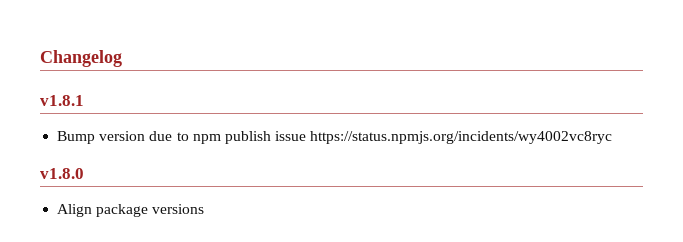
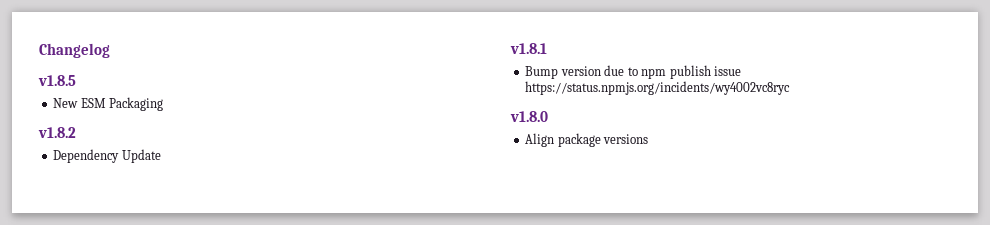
+ v1.8.5
+ New ESM Packaging
+ v1.8.2
+ Dependency Update

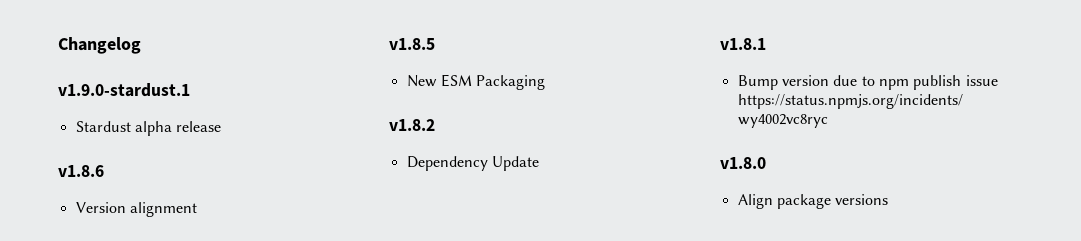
+ v1.9.0-stardust.1
+ Stardust alpha release
+ v1.8.6
+ Version alignment

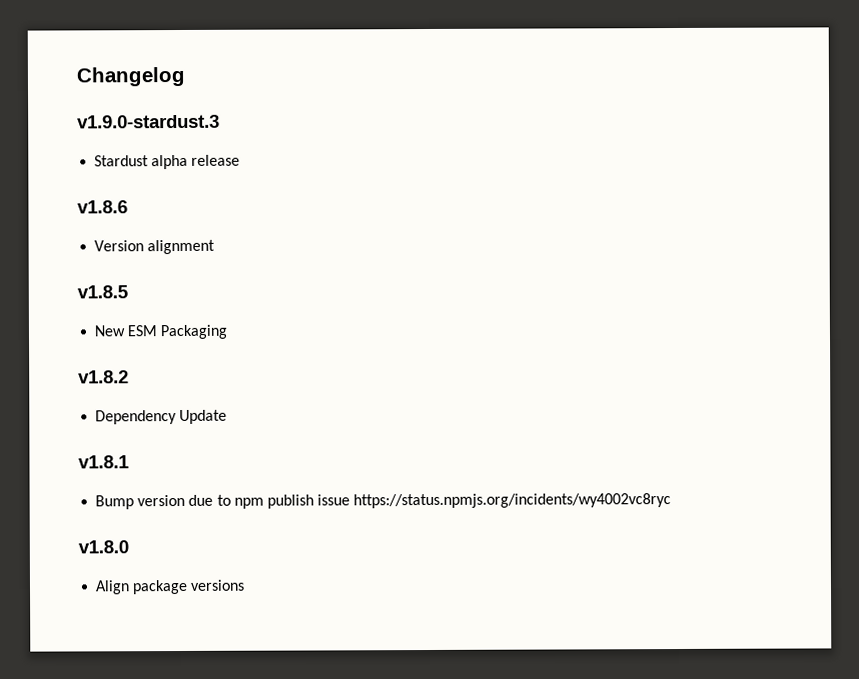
- v1.9.0-stardust.1
+ v1.9.0-stardust.3

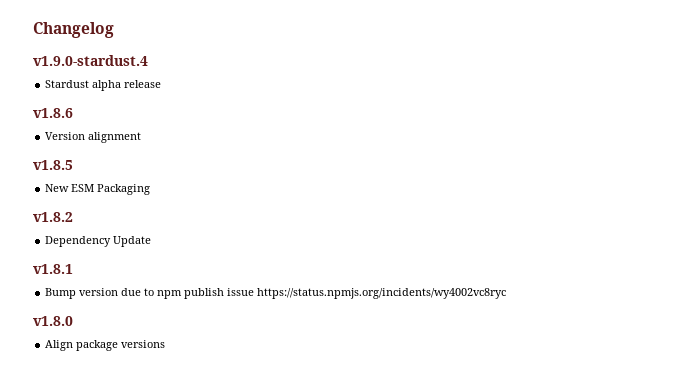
- v1.9.0-stardust.3
+ v1.9.0-stardust.4

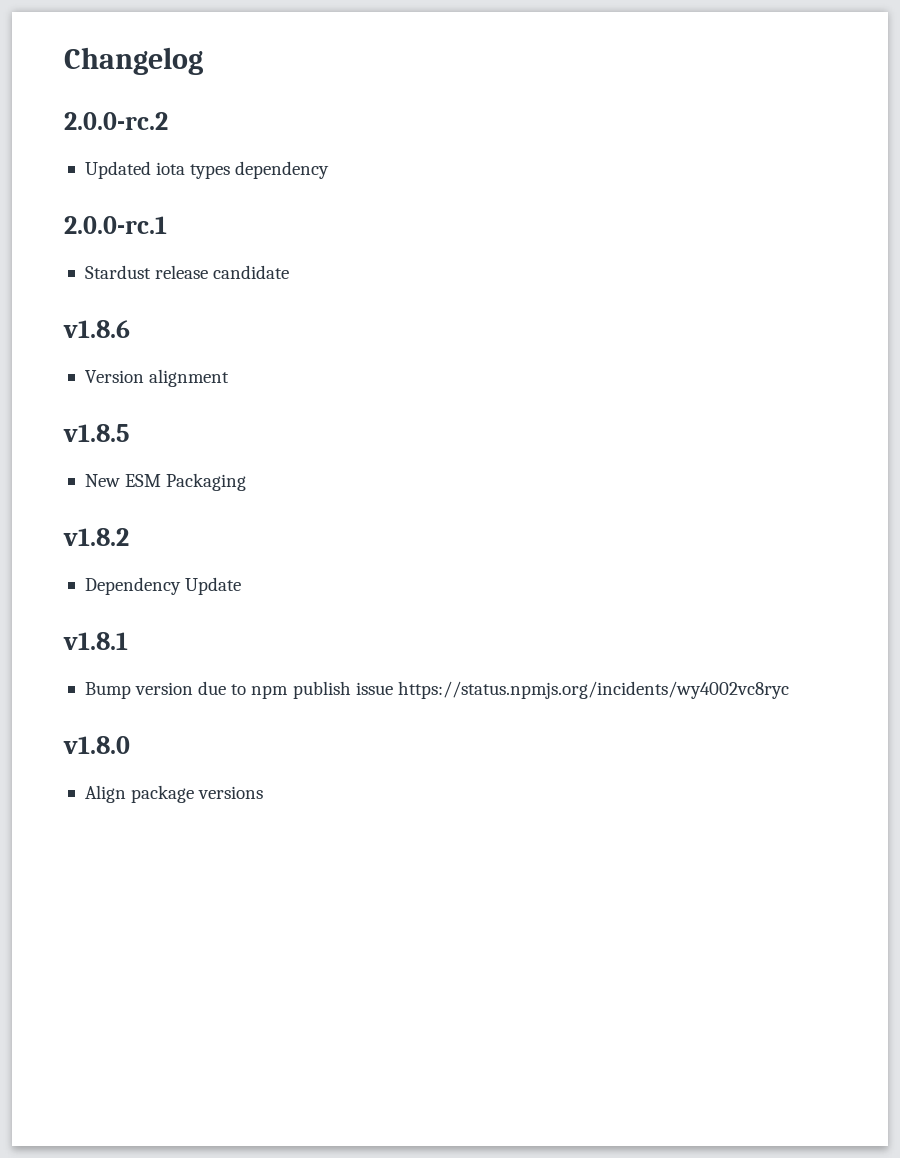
- v1.9.0-stardust.4
+ 2.0.0-rc.2
+ Updated iota types dependency
+ 2.0.0-rc.1
- Stardust alpha release
+ Stardust release candidate

